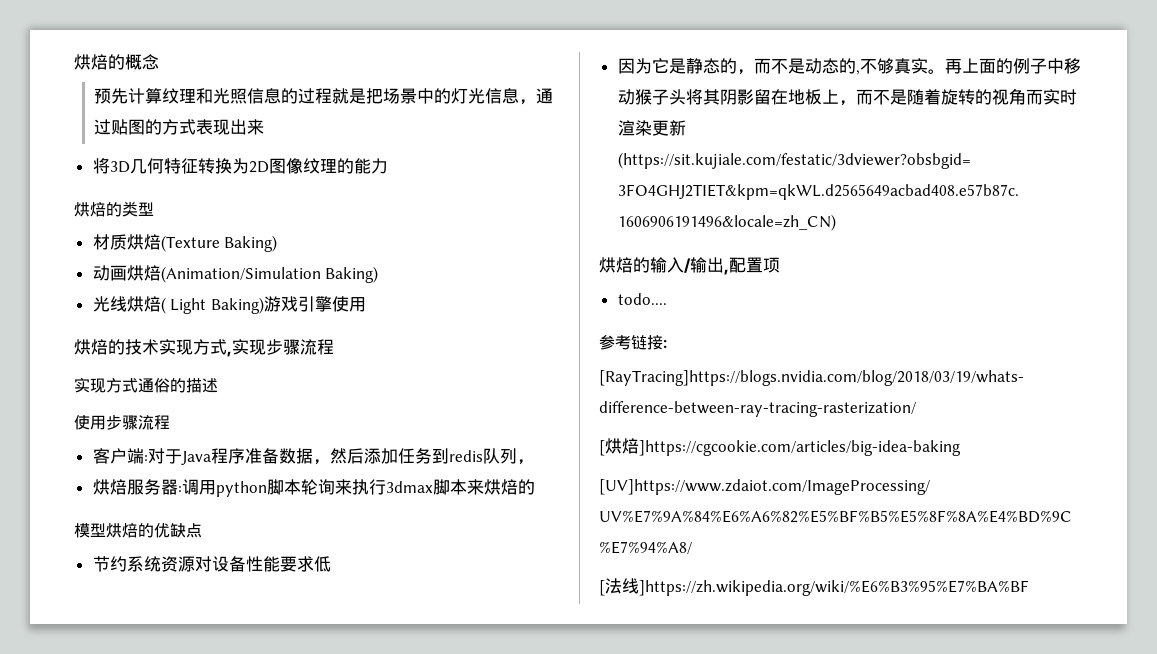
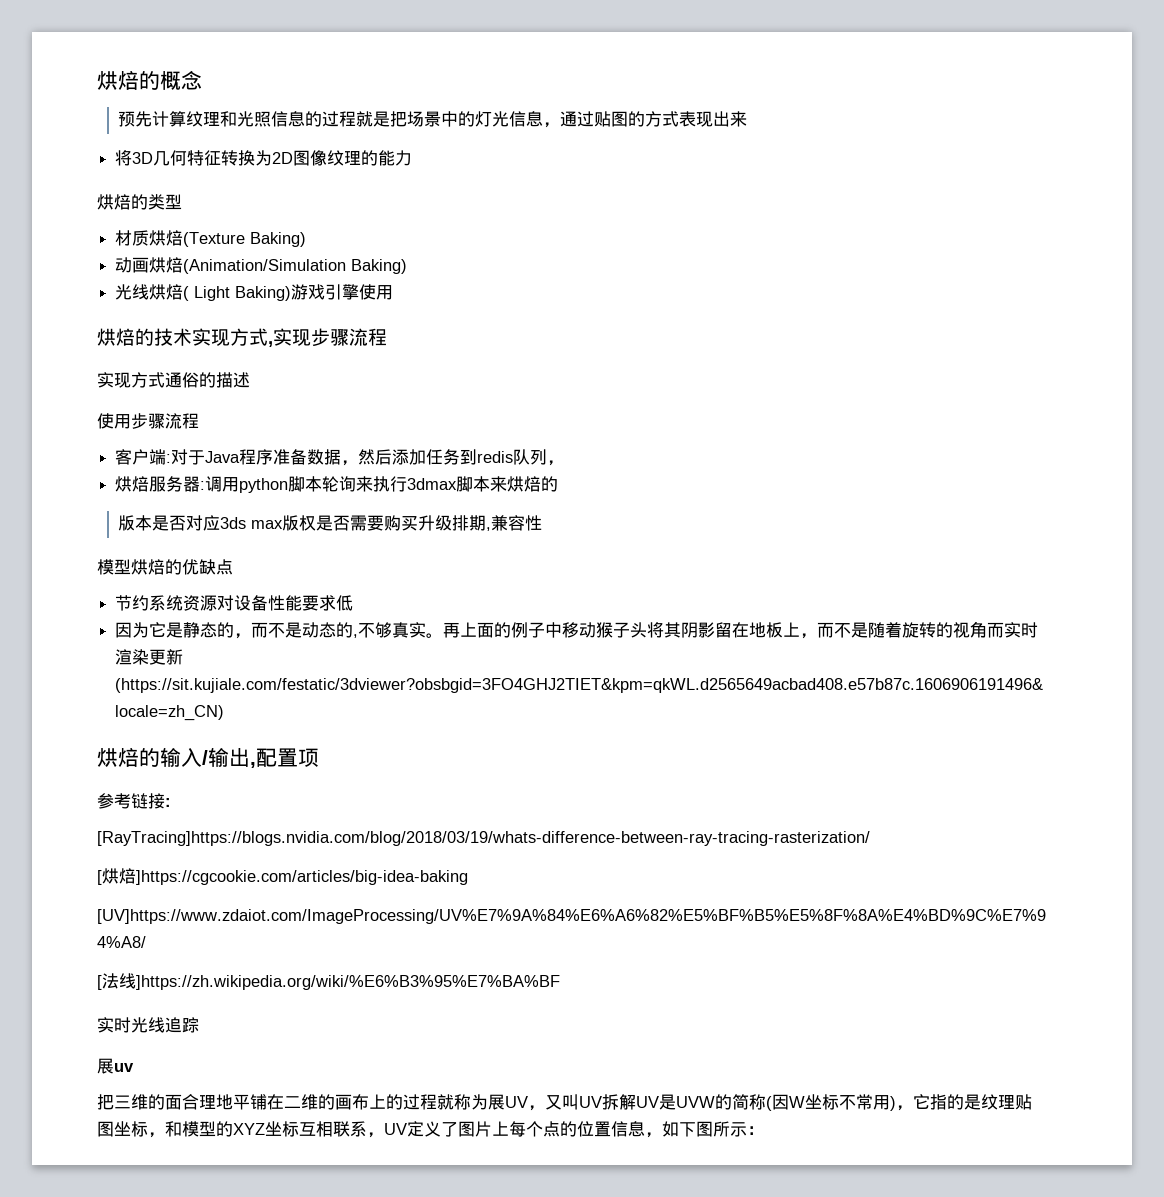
+ 版本是否对应3ds max版权是否需要购买升级排期,兼容性
- todo....
+ 实时光线追踪
+ 展uv
+ 把三维的面合理地平铺在二维的画布上的过程就称为展UV，又叫UV拆解UV是UVW的简称(因W坐标不常用)，它指的是纹理贴图坐标，和模型的XYZ坐标互相联系，UV定义了图片上每个点的位置信息，如下图所示：

